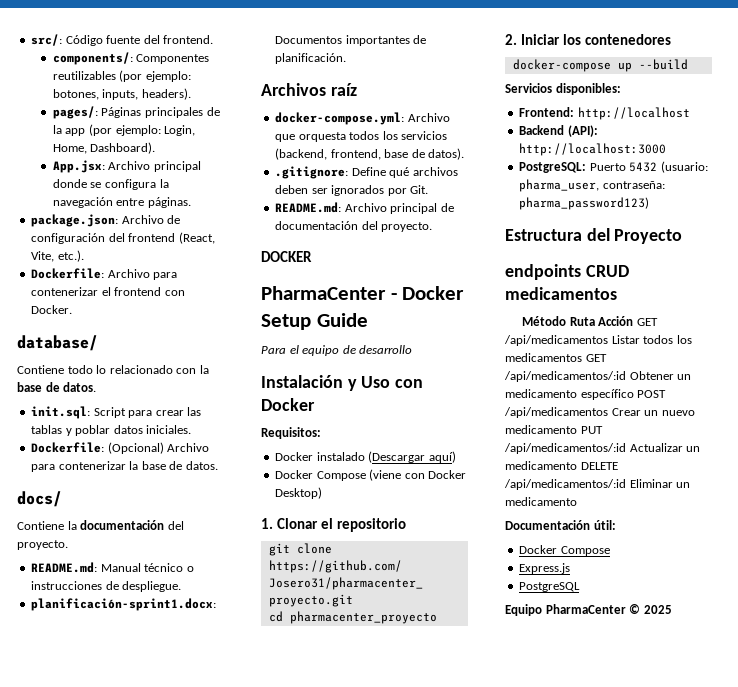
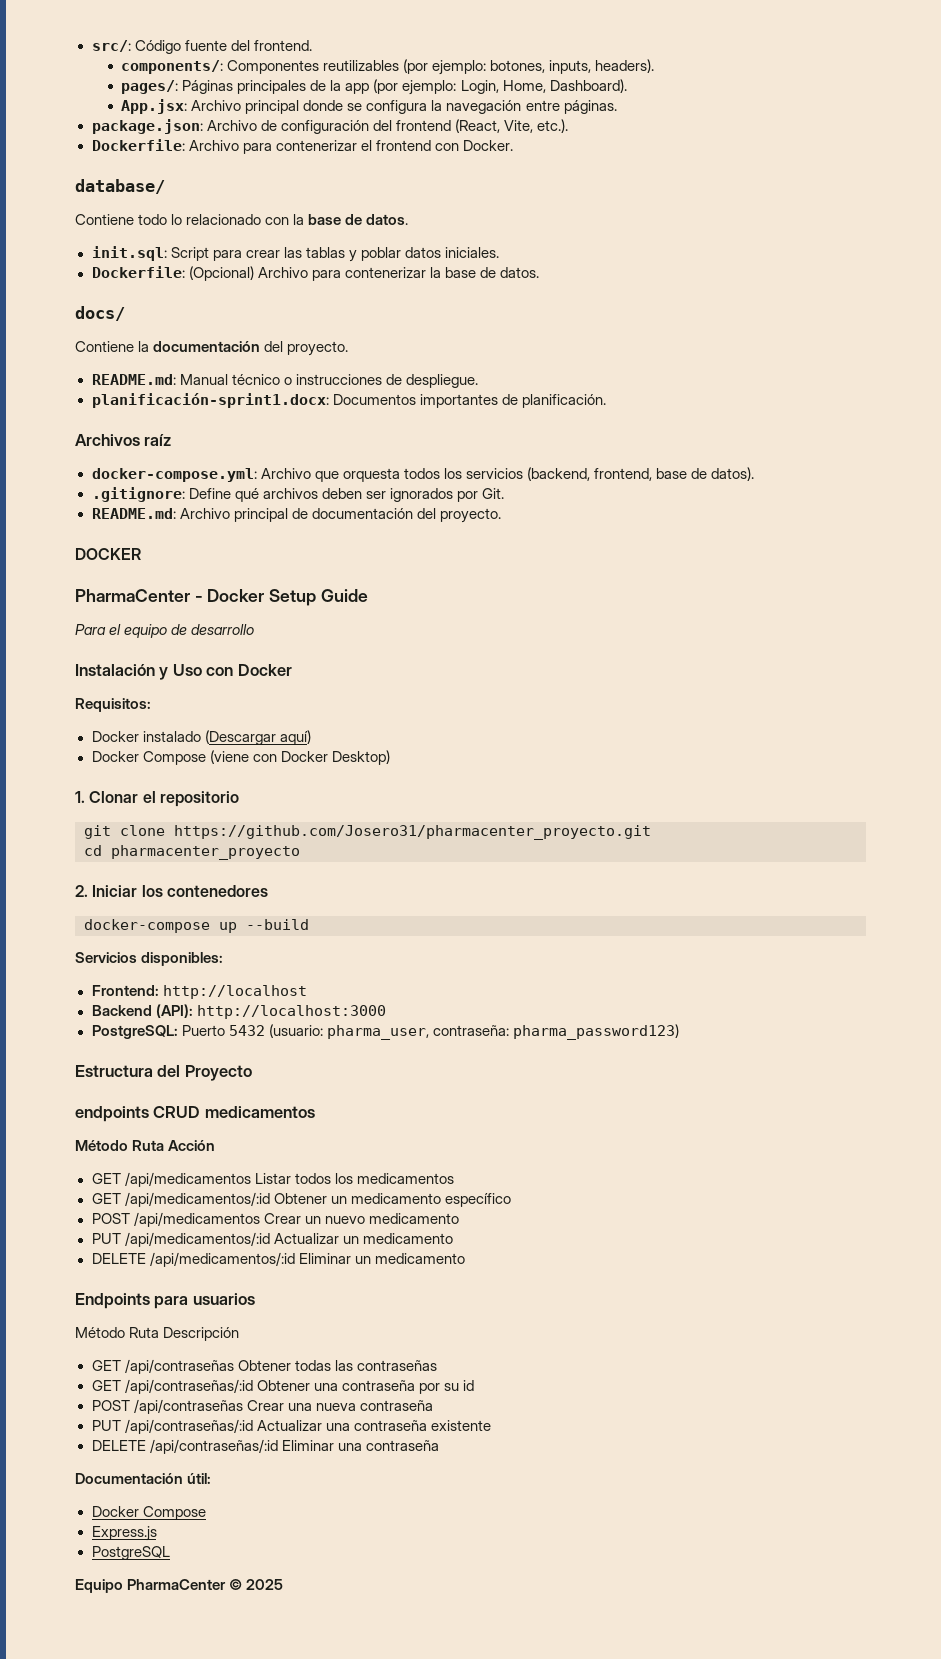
- Método Ruta Acción GET /api/medicamentos Listar todos los medicamentos GET /api/medicamentos/:id Obtener un medicamento específico POST /api/medicamentos Crear un nuevo medicamento PUT /api/medicamentos/:id Actualizar un medicamento DELETE /api/medicamentos/:id Eliminar un medicamento
+ Método Ruta Acción
+ GET /api/medicamentos Listar todos los medicamentos
+ GET /api/medicamentos/:id Obtener un medicamento específico
+ POST /api/medicamentos Crear un nuevo medicamento
+ PUT /api/medicamentos/:id Actualizar un medicamento
+ DELETE /api/medicamentos/:id Eliminar un medicamento
+ Endpoints para usuarios
+ Método Ruta Descripción
+ GET /api/contraseñas Obtener todas las contraseñas
+ GET /api/contraseñas/:id Obtener una contraseña por su id
+ POST /api/contraseñas Crear una nueva contraseña
+ PUT /api/contraseñas/:id Actualizar una contraseña existente
+ DELETE /api/contraseñas/:id Eliminar una contraseña

